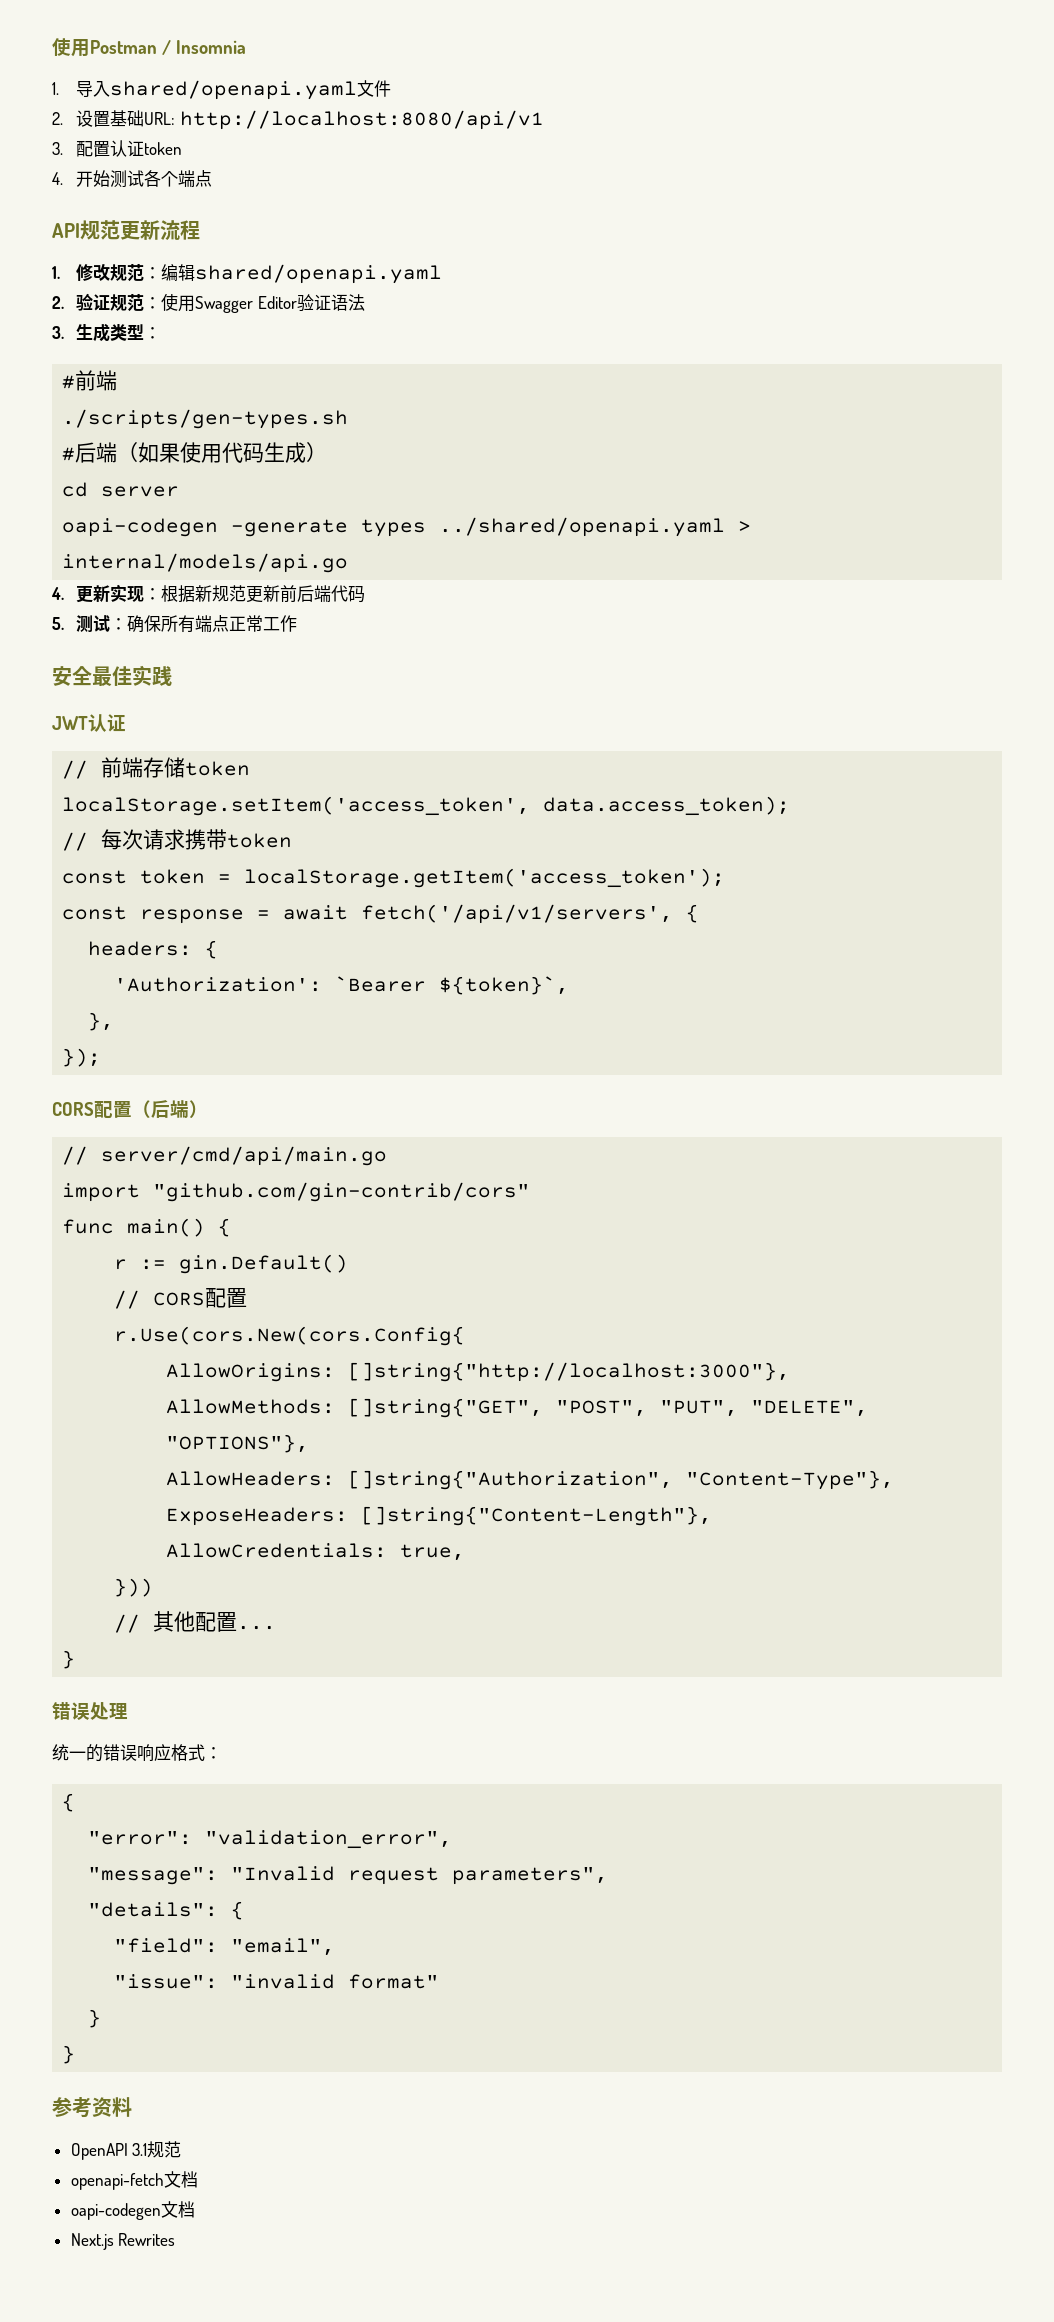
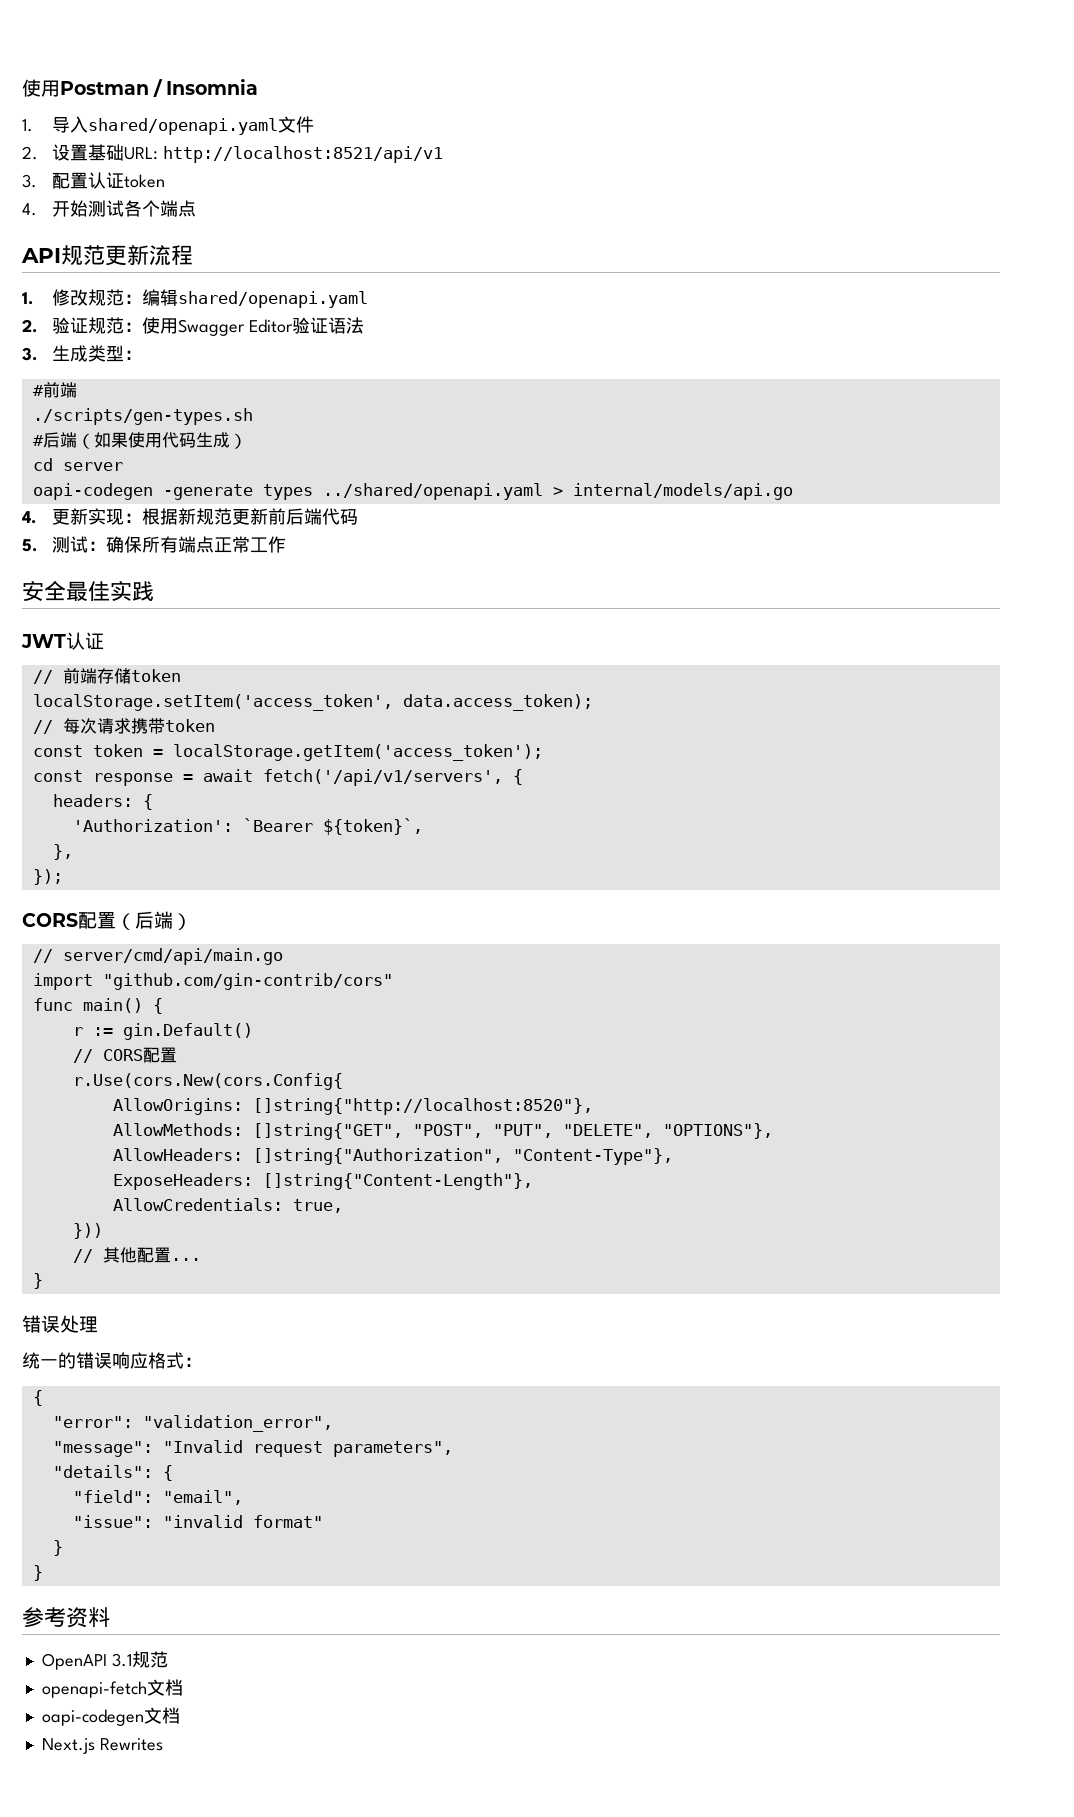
- 2.设置基础URL: http://localhost:8080/api/v1
+ 2.设置基础URL: http://localhost:8521/api/v1
- AllowOrigins: []string{"http://localhost:3000"},
+ AllowOrigins: []string{"http://localhost:8520"},

